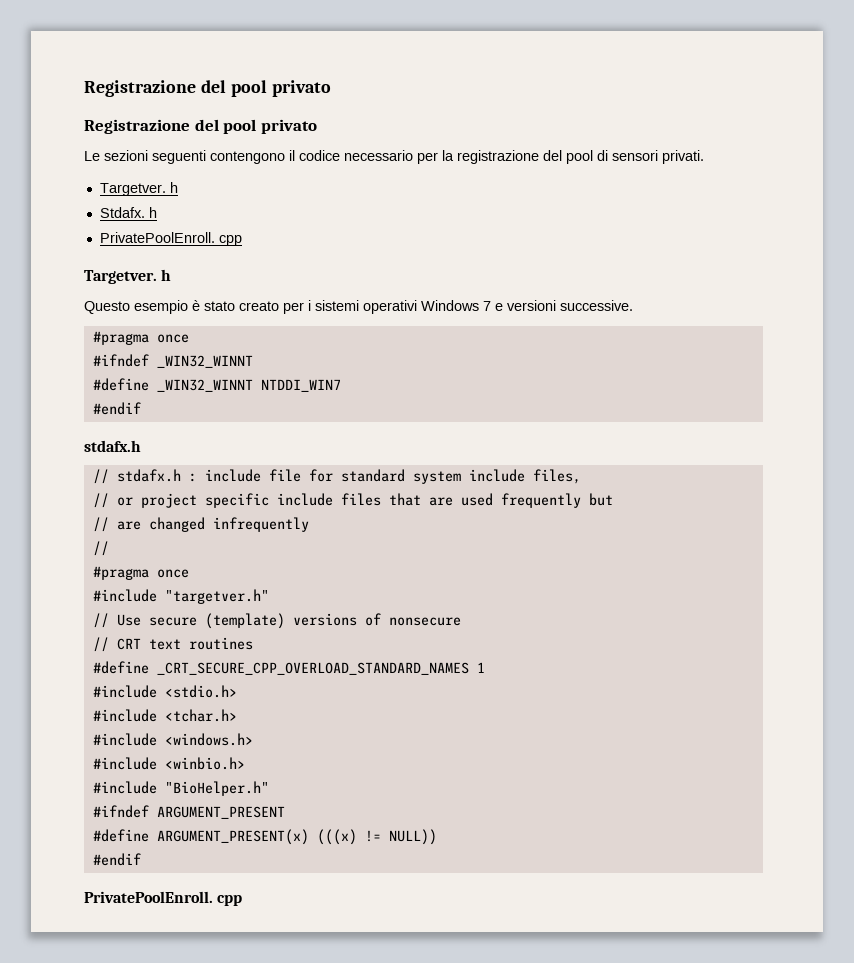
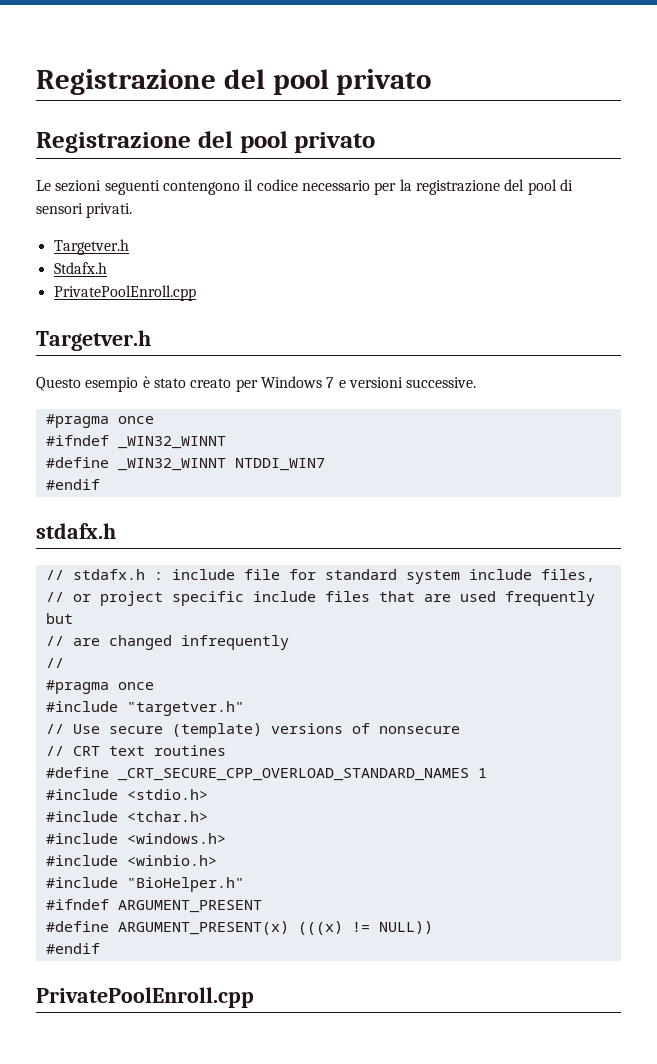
  Le sezioni seguenti contengono il codice necessario per la registrazione del pool di sensori privati.
- Targetver. h
- Stdafx. h
- PrivatePoolEnroll. cpp
- Targetver. h
+ Targetver.h
+ Stdafx.h
+ PrivatePoolEnroll.cpp
+ Targetver.h
- Questo esempio è stato creato per i sistemi operativi Windows 7 e versioni successive.
+ Questo esempio è stato creato per Windows 7 e versioni successive.
  #define ARGUMENT_PRESENT(x) (((x) != NULL))
  #endif
- PrivatePoolEnroll. cpp
+ PrivatePoolEnroll.cpp

